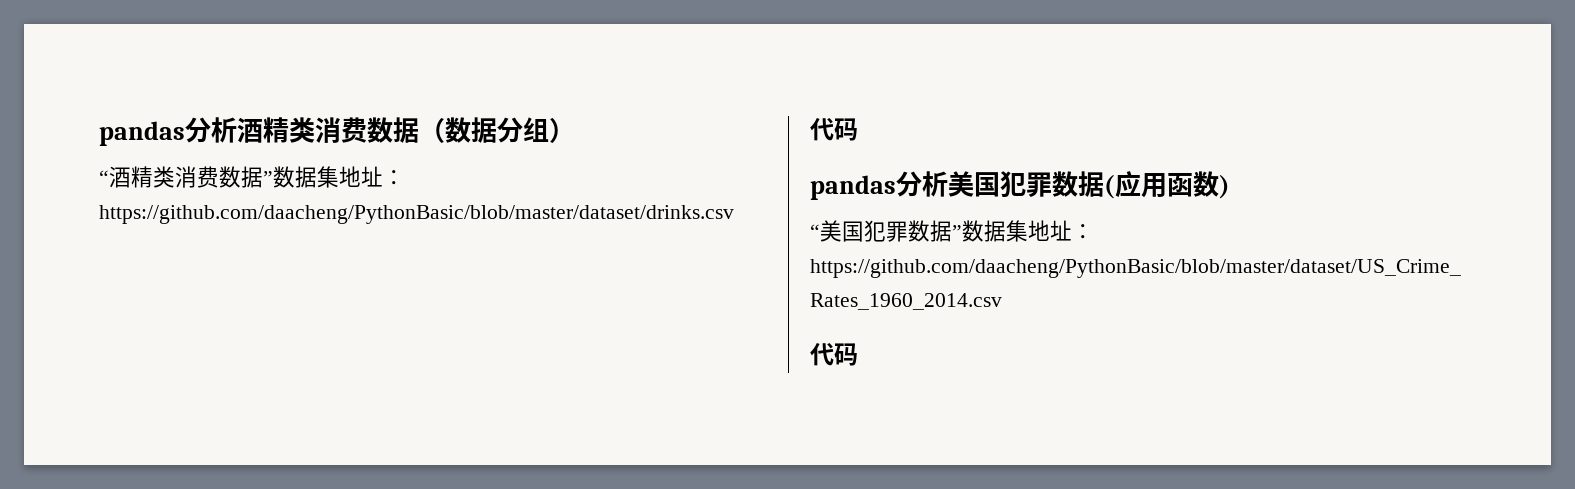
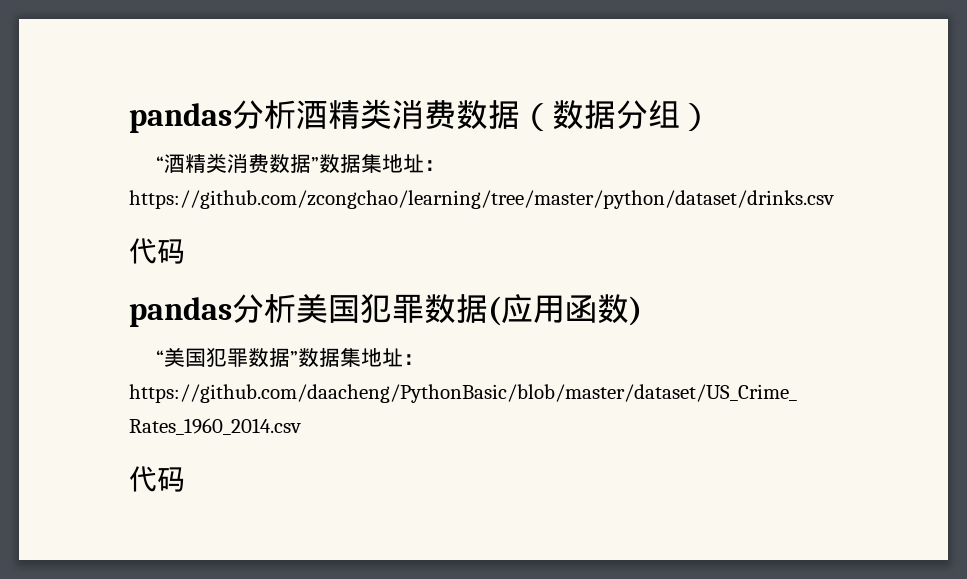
- “酒精类消费数据”数据集地址：https://github.com/daacheng/PythonBasic/blob/master/dataset/drinks.csv
+ “酒精类消费数据”数据集地址：https://github.com/zcongchao/learning/tree/master/python/dataset/drinks.csv

